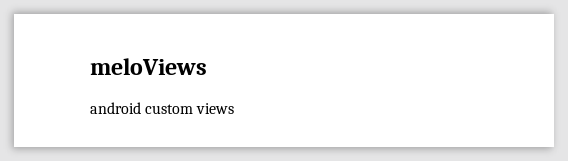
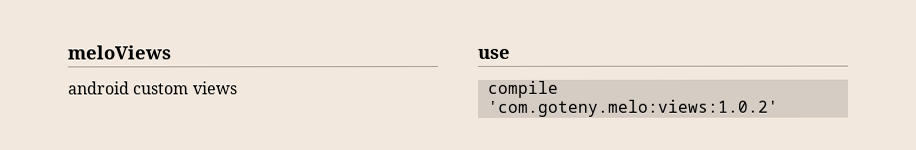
+ use
+ compile 'com.goteny.melo:views:1.0.2'

